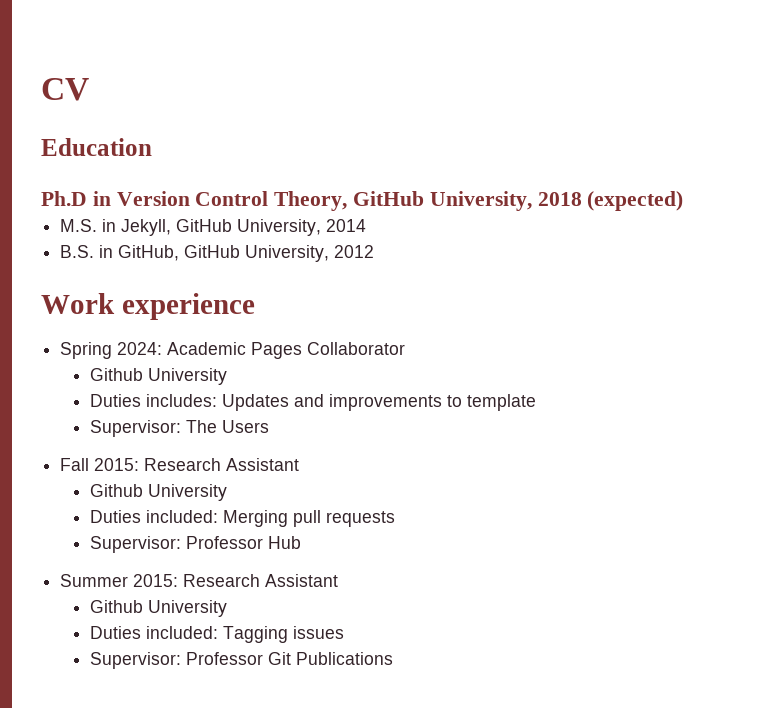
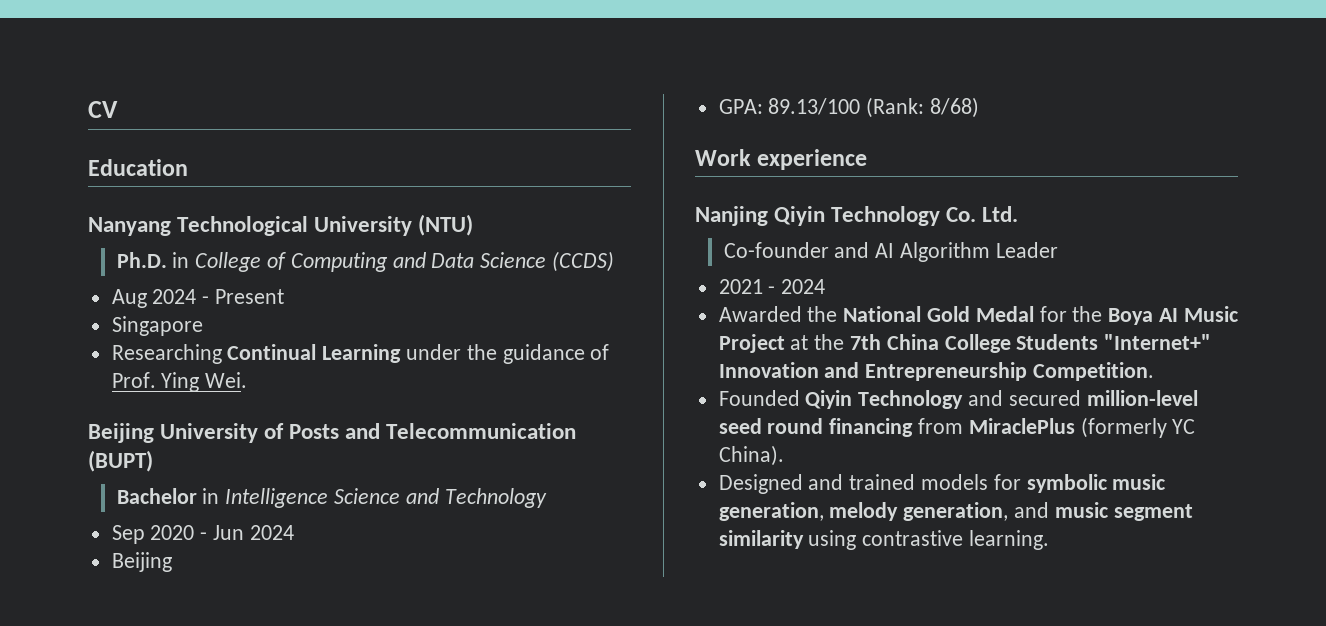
- Ph.D in Version Control Theory, GitHub University, 2018 (expected)
- M.S. in Jekyll, GitHub University, 2014
- B.S. in GitHub, GitHub University, 2012
+ Nanyang Technological University (NTU)
+ Ph.D. in College of Computing and Data Science (CCDS)
+ Aug 2024 - Present
+ Singapore
+ Researching Continual Learning under the guidance of Prof. Ying Wei.
+ Beijing University of Posts and Telecommunication (BUPT)
+ Bachelor in Intelligence Science and Technology
+ Sep 2020 - Jun 2024
+ Beijing
+ GPA: 89.13/100 (Rank: 8/68)
  Work experience
- Spring 2024: Academic Pages Collaborator
- Github University
- Duties includes: Updates and improvements to template
- Supervisor: The Users
- Fall 2015: Research Assistant
- Github University
- Duties included: Merging pull requests
- Supervisor: Professor Hub
- Summer 2015: Research Assistant
- Github University
- Duties included: Tagging issues
- Supervisor: Professor Git Publications
+ Nanjing Qiyin Technology Co. Ltd.
+ Co-founder and AI Algorithm Leader
+ 2021 - 2024
+ Awarded the National Gold Medal for the Boya AI Music Project at the 7th China College Students "Internet+" Innovation and Entrepreneurship Competition.
+ Founded Qiyin Technology and secured million-level seed round financing from MiraclePlus (formerly YC China).
+ Designed and trained models for symbolic music generation, melody generation, and music segment similarity using contrastive learning.

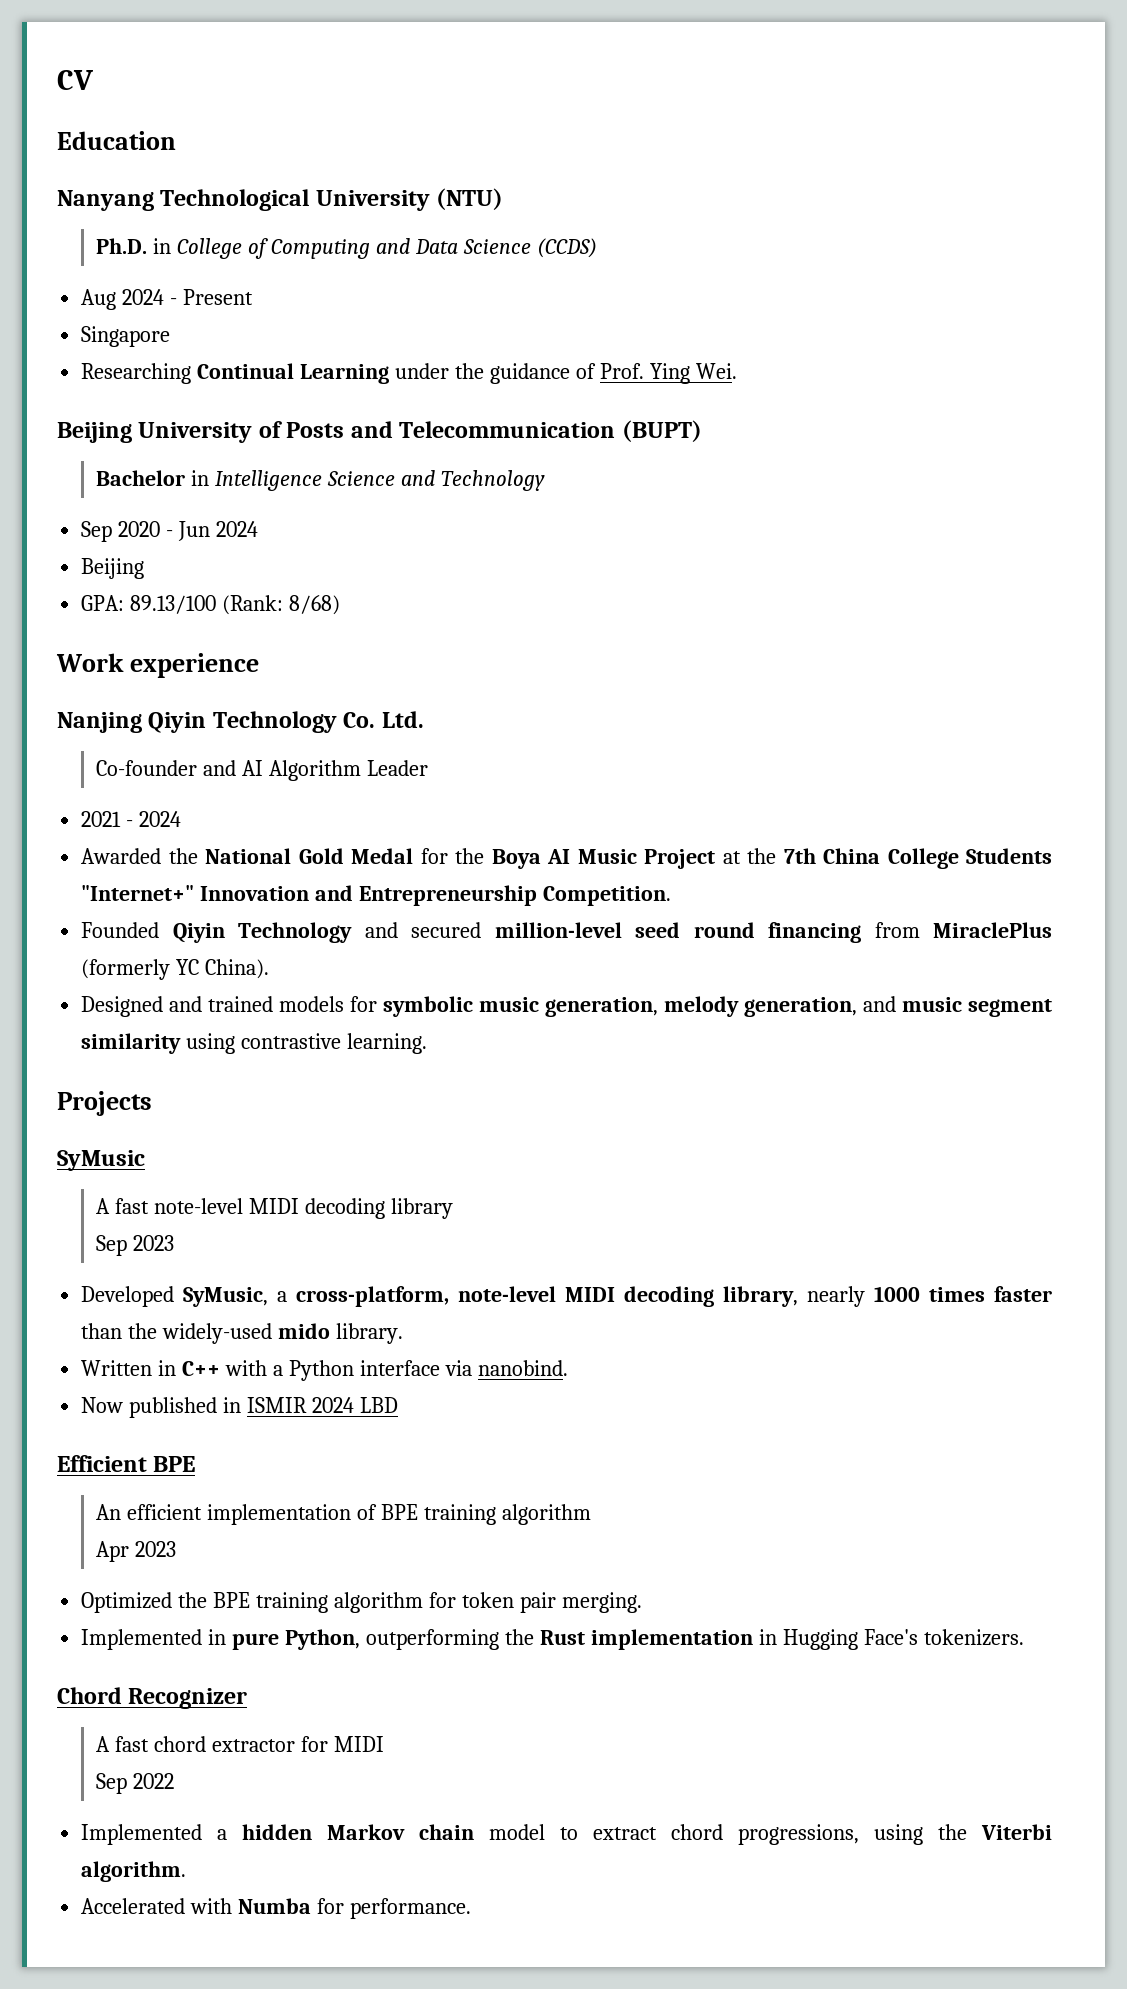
+ Projects
+ SyMusic
+ A fast note-level MIDI decoding library
+ Sep 2023
+ Developed SyMusic, a cross-platform, note-level MIDI decoding library, nearly 1000 times faster than the widely-used mido library.
+ Written in C++ with a Python interface via nanobind.
+ Now published in ISMIR 2024 LBD
+ Efficient BPE
+ An efficient implementation of BPE training algorithm
+ Apr 2023
+ Optimized the BPE training algorithm for token pair merging.
+ Implemented in pure Python, outperforming the Rust implementation in Hugging Face's tokenizers.
+ Chord Recognizer
+ A fast chord extractor for MIDI
+ Sep 2022
+ Implemented a hidden Markov chain model to extract chord progressions, using the Viterbi algorithm.
+ Accelerated with Numba for performance.

